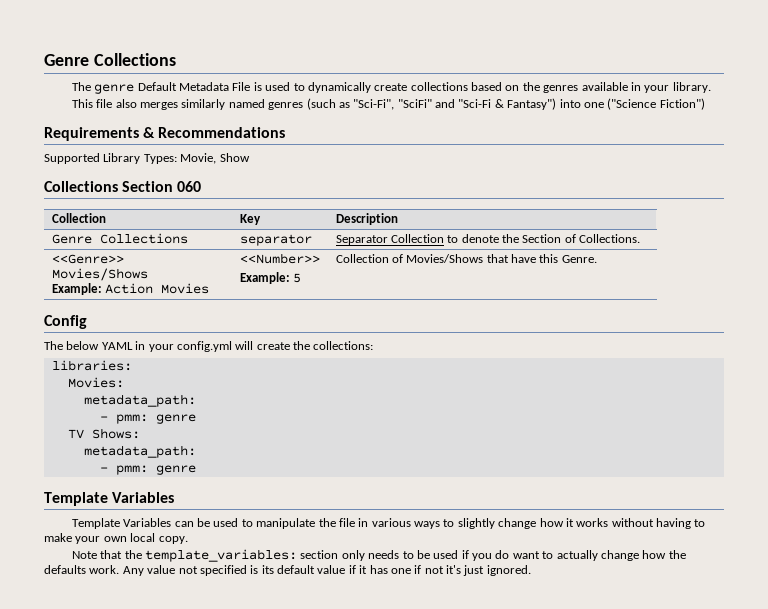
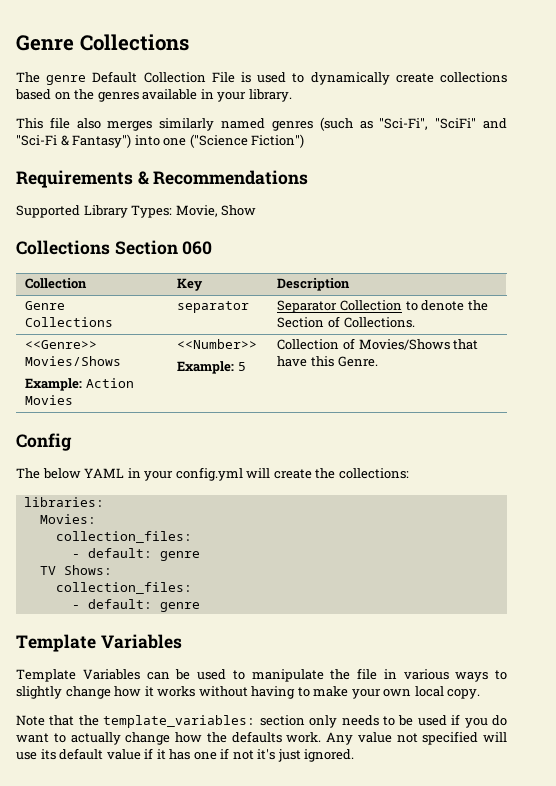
- The genre Default Metadata File is used to dynamically create collections based on the genres available in your library.
+ The genre Default Collection File is used to dynamically create collections based on the genres available in your library.
  Movies:
- metadata_path:
- - pmm: genre
+ collection_files:
+ - default: genre
  TV Shows:
- metadata_path:
- - pmm: genre
+ collection_files:
+ - default: genre
- Any value not specified is its default value if it has one if not it's just ignored.
+ Any value not specified will use its default value if it has one if not it's just ignored.

